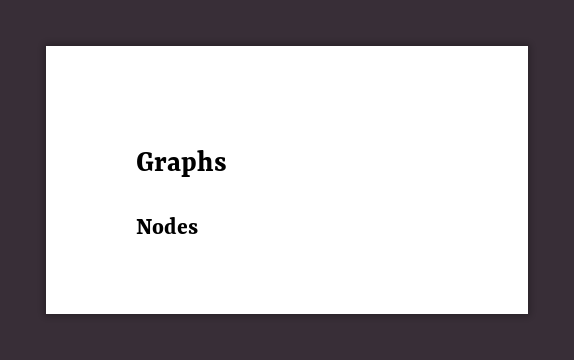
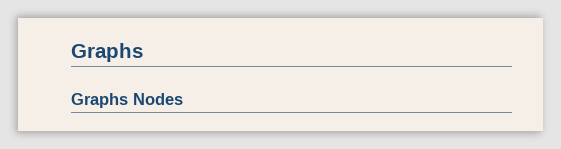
- Nodes
+ Graphs Nodes

